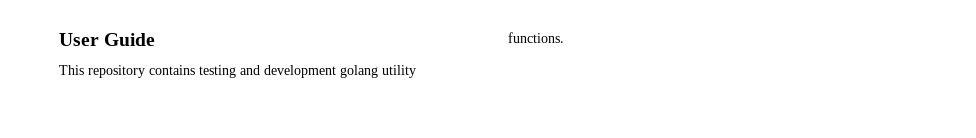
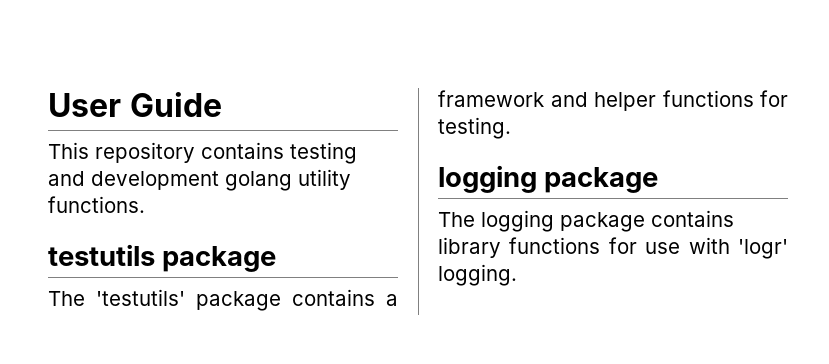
+ testutils package
+ The 'testutils' package contains a framework and helper functions for testing.
+ logging package
+ The logging package contains library functions for use with 'logr' logging.

